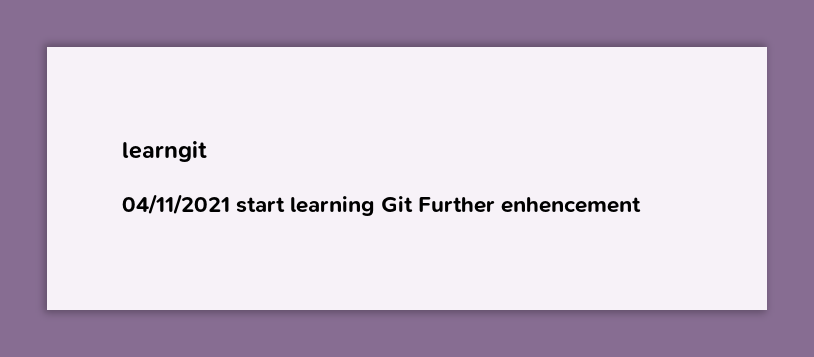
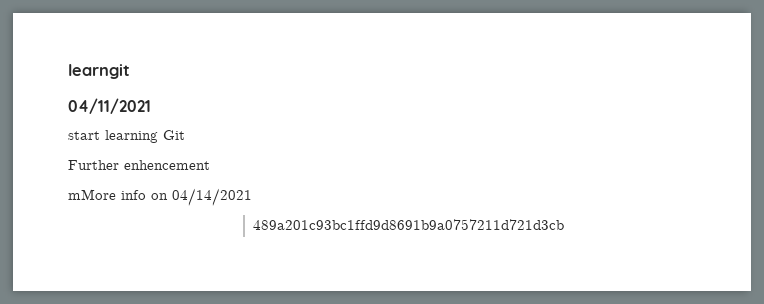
- 04/11/2021 start learning Git Further enhencement
+ 04/11/2021
+ start learning Git
+ Further enhencement
+ mMore info on 04/14/2021
+ 489a201c93bc1ffd9d8691b9a0757211d721d3cb

